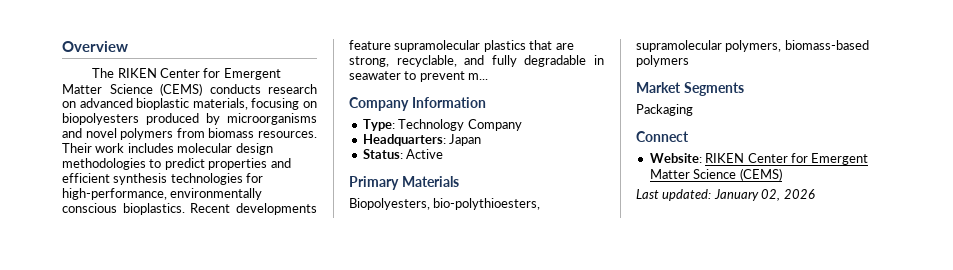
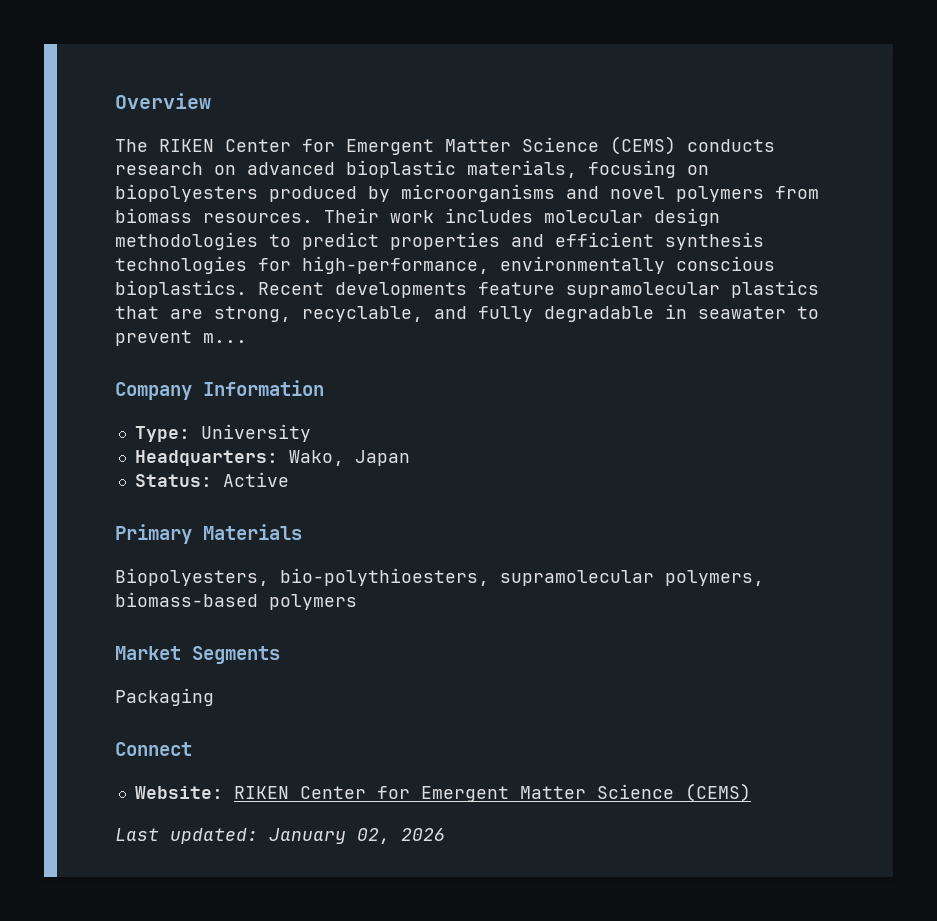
- Type: Technology Company
+ Type: University
- Headquarters: Japan
+ Headquarters: Wako, Japan

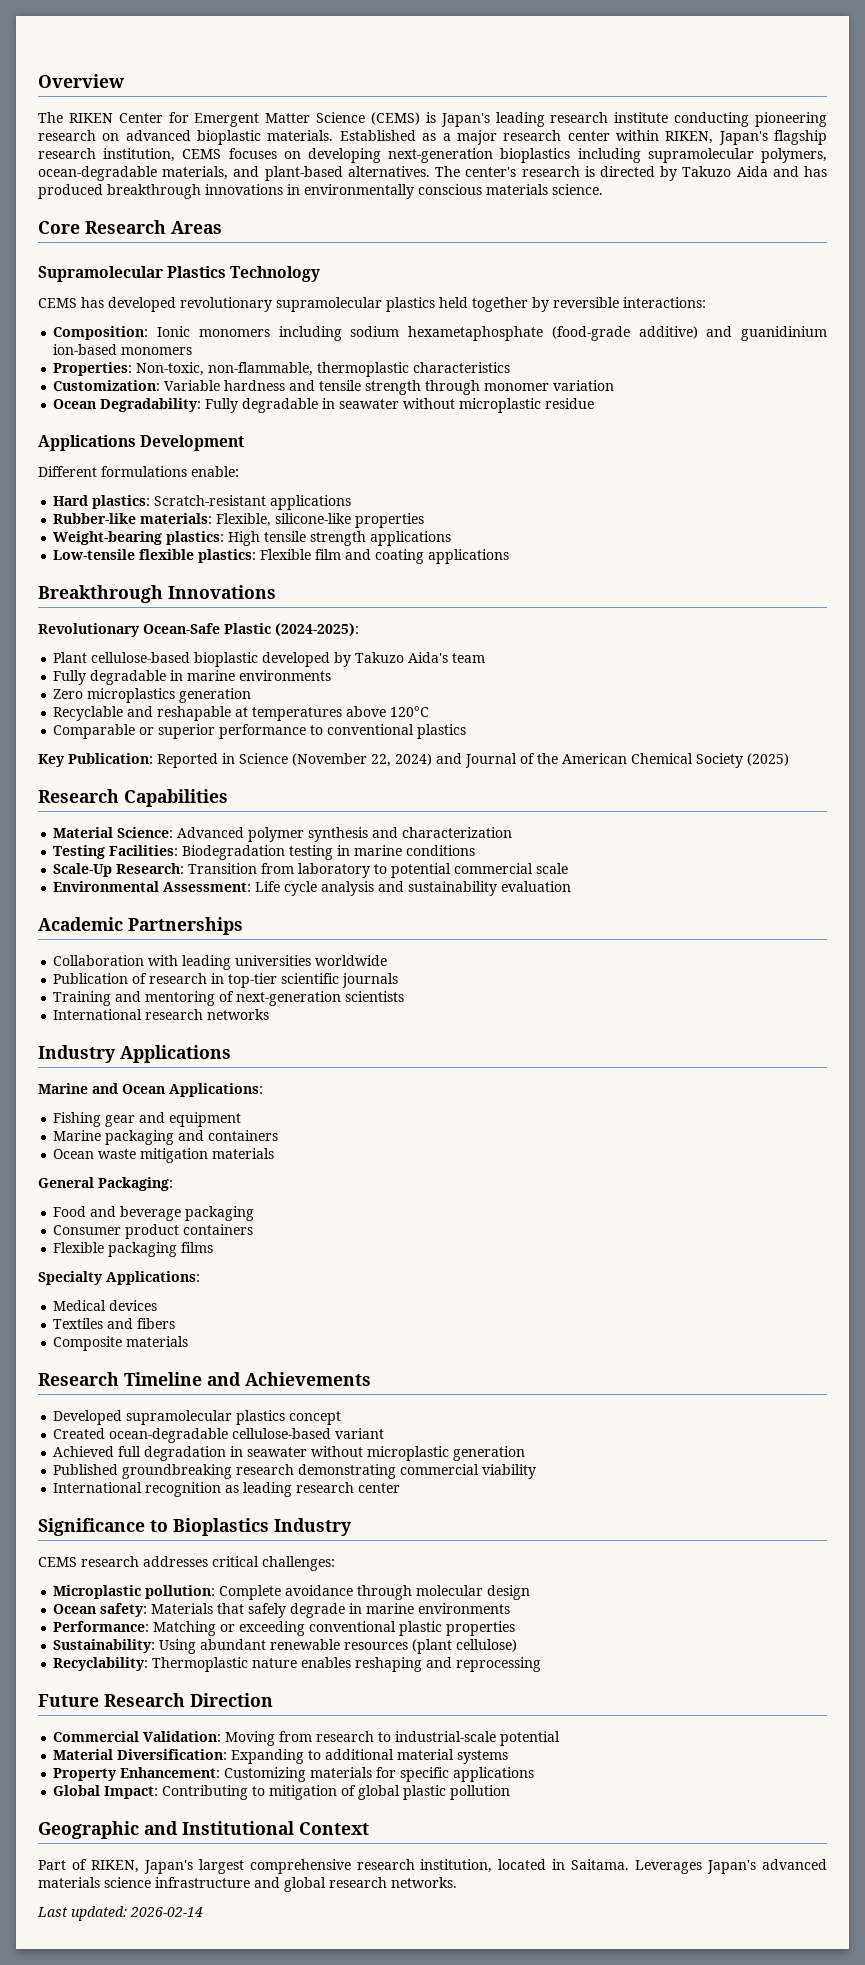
- The RIKEN Center for Emergent Matter Science (CEMS) conducts research on advanced bioplastic materials, focusing on biopolyesters produced by microorganisms and novel polymers from biomass resources. Their work includes molecular design methodologies to predict properties and efficient synthesis technologies for high-performance, environmentally conscious bioplastics. Recent developments feature supramolecular plastics that are strong, recyclable, and fully degradable in seawater to prevent m...
- Company Information
- Type: University
- Headquarters: Wako, Japan
- Status: Active
- Primary Materials
- Biopolyesters, bio-polythioesters, supramolecular polymers, biomass-based polymers
- Market Segments
- Packaging
- Connect
- Website: RIKEN Center for Emergent Matter Science (CEMS)
+ The RIKEN Center for Emergent Matter Science (CEMS) is Japan's leading research institute conducting pioneering research on advanced bioplastic materials. Established as a major research center within RIKEN, Japan's flagship research institution, CEMS focuses on developing next-generation bioplastics including supramolecular polymers, ocean-degradable materials, and plant-based alternatives. The center's research is directed by Takuzo Aida and has produced breakthrough innovations in environmentally conscious materials science.
+ Core Research Areas
+ Supramolecular Plastics Technology
+ CEMS has developed revolutionary supramolecular plastics held together by reversible interactions:
+ Composition: Ionic monomers including sodium hexametaphosphate (food-grade additive) and guanidinium ion-based monomers
+ Properties: Non-toxic, non-flammable, thermoplastic characteristics
+ Customization: Variable hardness and tensile strength through monomer variation
+ Ocean Degradability: Fully degradable in seawater without microplastic residue
+ Applications Development
+ Different formulations enable:
+ Hard plastics: Scratch-resistant applications
+ Rubber-like materials: Flexible, silicone-like properties
+ Weight-bearing plastics: High tensile strength applications
+ Low-tensile flexible plastics: Flexible film and coating applications
+ Breakthrough Innovations
+ Revolutionary Ocean-Safe Plastic (2024-2025):
+ Plant cellulose-based bioplastic developed by Takuzo Aida's team
+ Fully degradable in marine environments
+ Zero microplastics generation
+ Recyclable and reshapable at temperatures above 120°C
+ Comparable or superior performance to conventional plastics
+ Key Publication: Reported in Science (November 22, 2024) and Journal of the American Chemical Society (2025)
+ Research Capabilities
+ Material Science: Advanced polymer synthesis and characterization
+ Testing Facilities: Biodegradation testing in marine conditions
+ Scale-Up Research: Transition from laboratory to potential commercial scale
+ Environmental Assessment: Life cycle analysis and sustainability evaluation
+ Academic Partnerships
+ Collaboration with leading universities worldwide
+ Publication of research in top-tier scientific journals
+ Training and mentoring of next-generation scientists
+ International research networks
+ Industry Applications
+ Marine and Ocean Applications:
+ Fishing gear and equipment
+ Marine packaging and containers
+ Ocean waste mitigation materials
+ General Packaging:
+ Food and beverage packaging
+ Consumer product containers
+ Flexible packaging films
+ Specialty Applications:
+ Medical devices
+ Textiles and fibers
+ Composite materials
+ Research Timeline and Achievements
+ Developed supramolecular plastics concept
+ Created ocean-degradable cellulose-based variant
+ Achieved full degradation in seawater without microplastic generation
+ Published groundbreaking research demonstrating commercial viability
+ International recognition as leading research center
+ Significance to Bioplastics Industry
+ CEMS research addresses critical challenges:
+ Microplastic pollution: Complete avoidance through molecular design
+ Ocean safety: Materials that safely degrade in marine environments
+ Performance: Matching or exceeding conventional plastic properties
+ Sustainability: Using abundant renewable resources (plant cellulose)
+ Recyclability: Thermoplastic nature enables reshaping and reprocessing
+ Future Research Direction
+ Commercial Validation: Moving from research to industrial-scale potential
+ Material Diversification: Expanding to additional material systems
+ Property Enhancement: Customizing materials for specific applications
+ Global Impact: Contributing to mitigation of global plastic pollution
+ Geographic and Institutional Context
+ Part of RIKEN, Japan's largest comprehensive research institution, located in Saitama. Leverages Japan's advanced materials science infrastructure and global research networks.
- Last updated: January 02, 2026
+ Last updated: 2026-02-14

